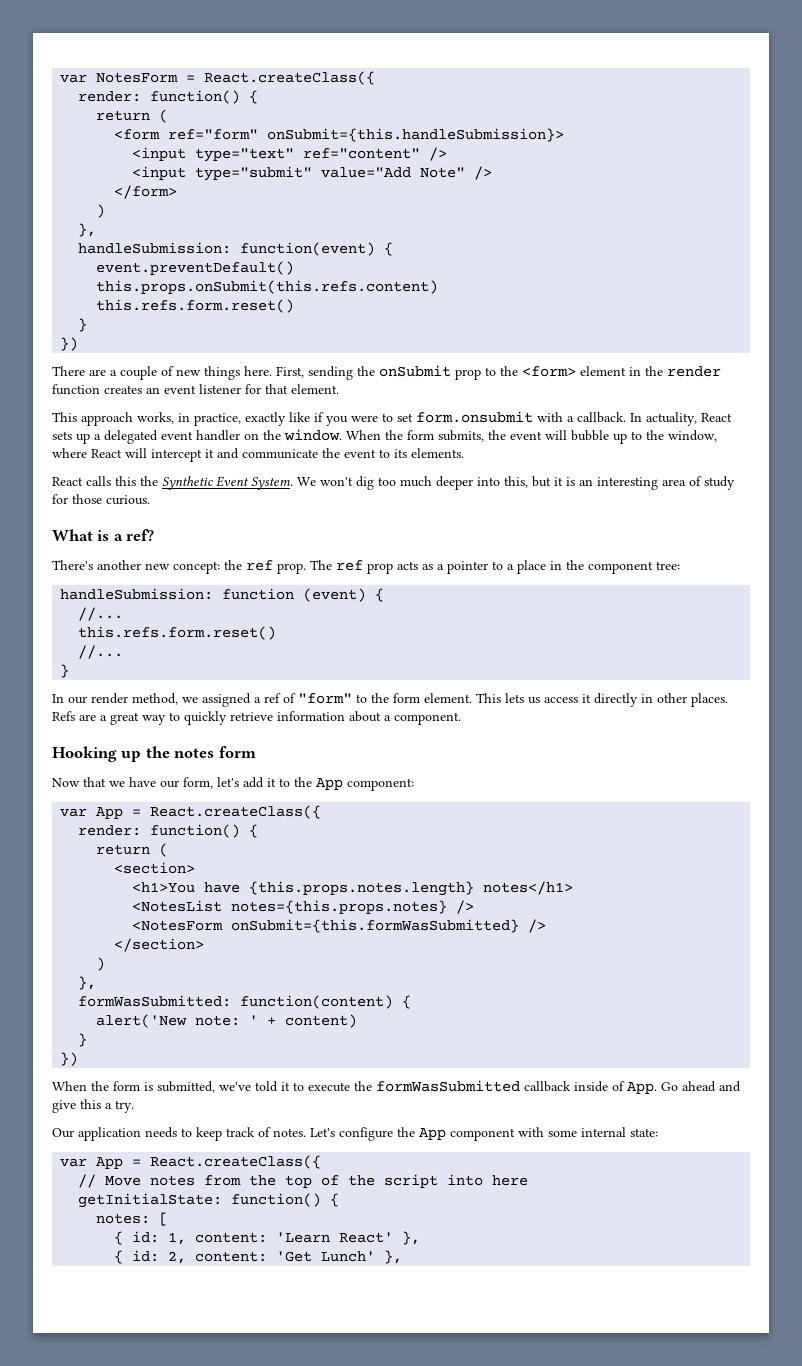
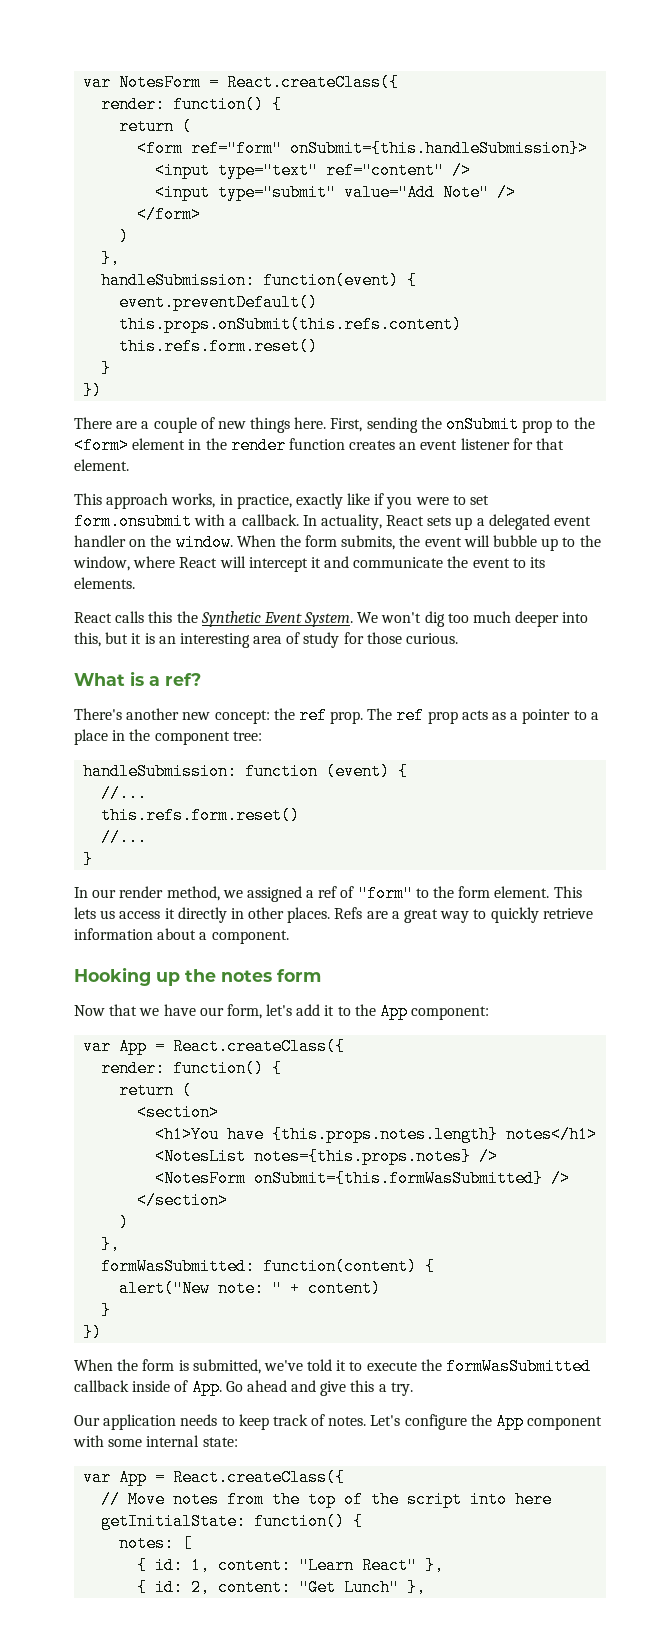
- alert('New note: ' + content)
+ alert("New note: " + content)
- { id: 1, content: 'Learn React' },
+ { id: 1, content: "Learn React" },
- { id: 2, content: 'Get Lunch' },
+ { id: 2, content: "Get Lunch" },

